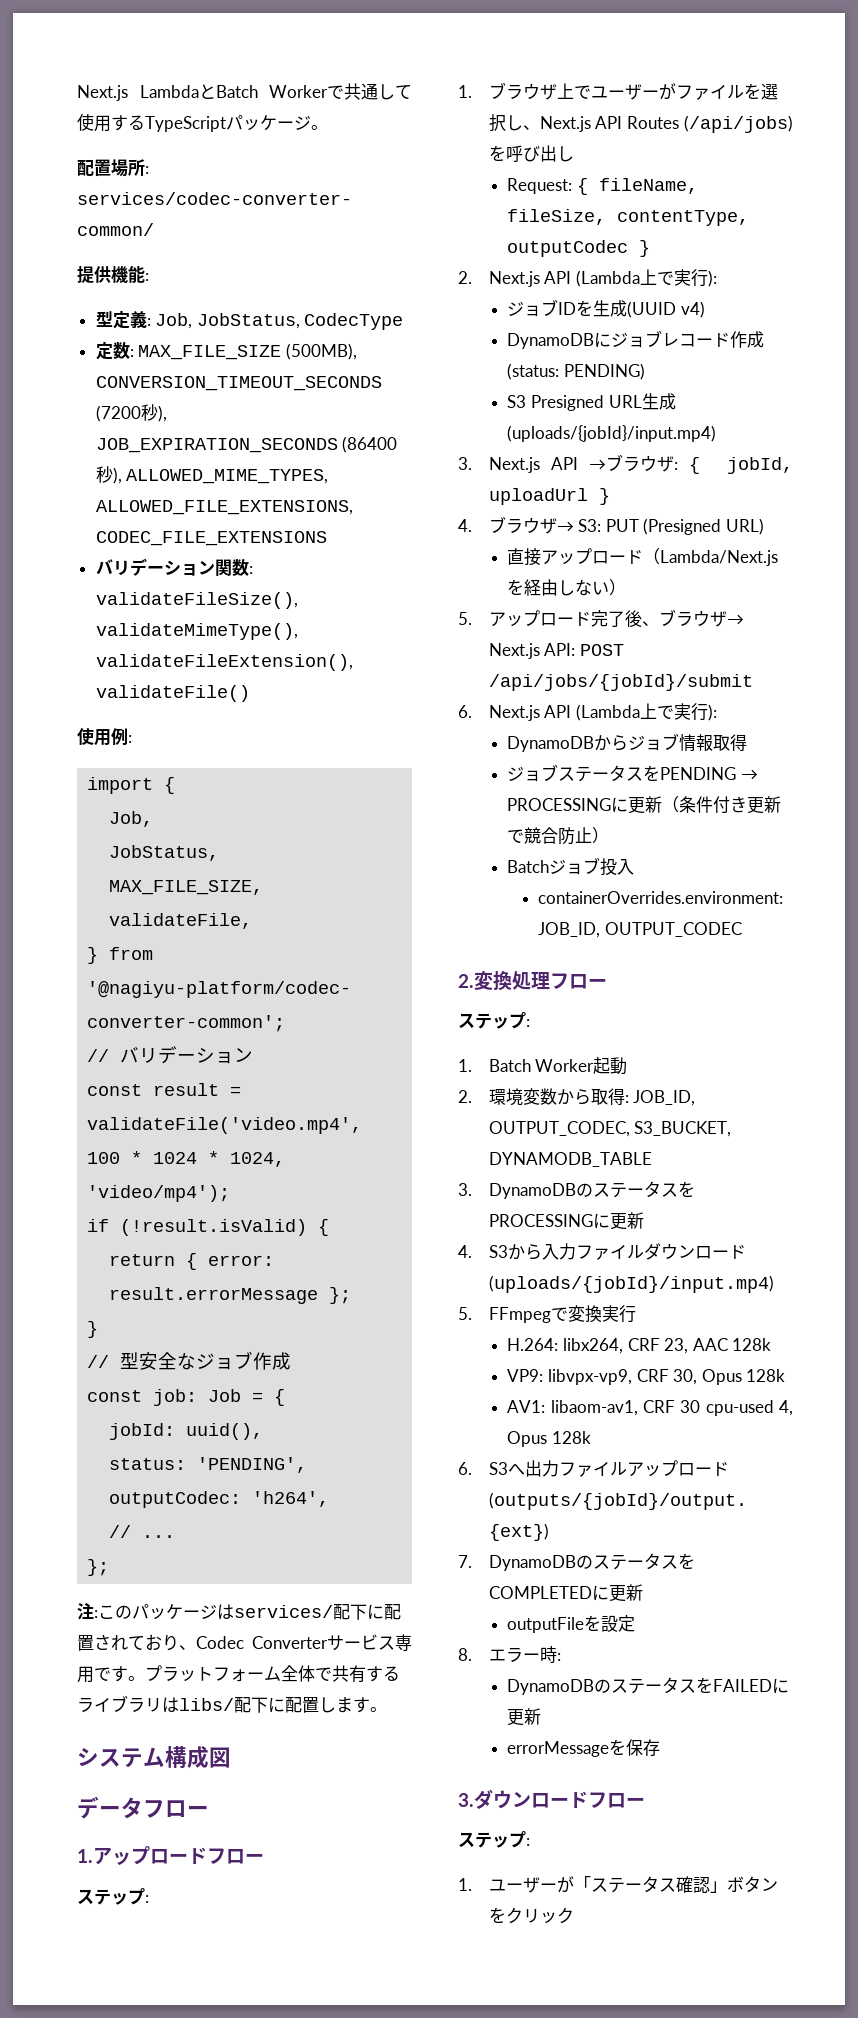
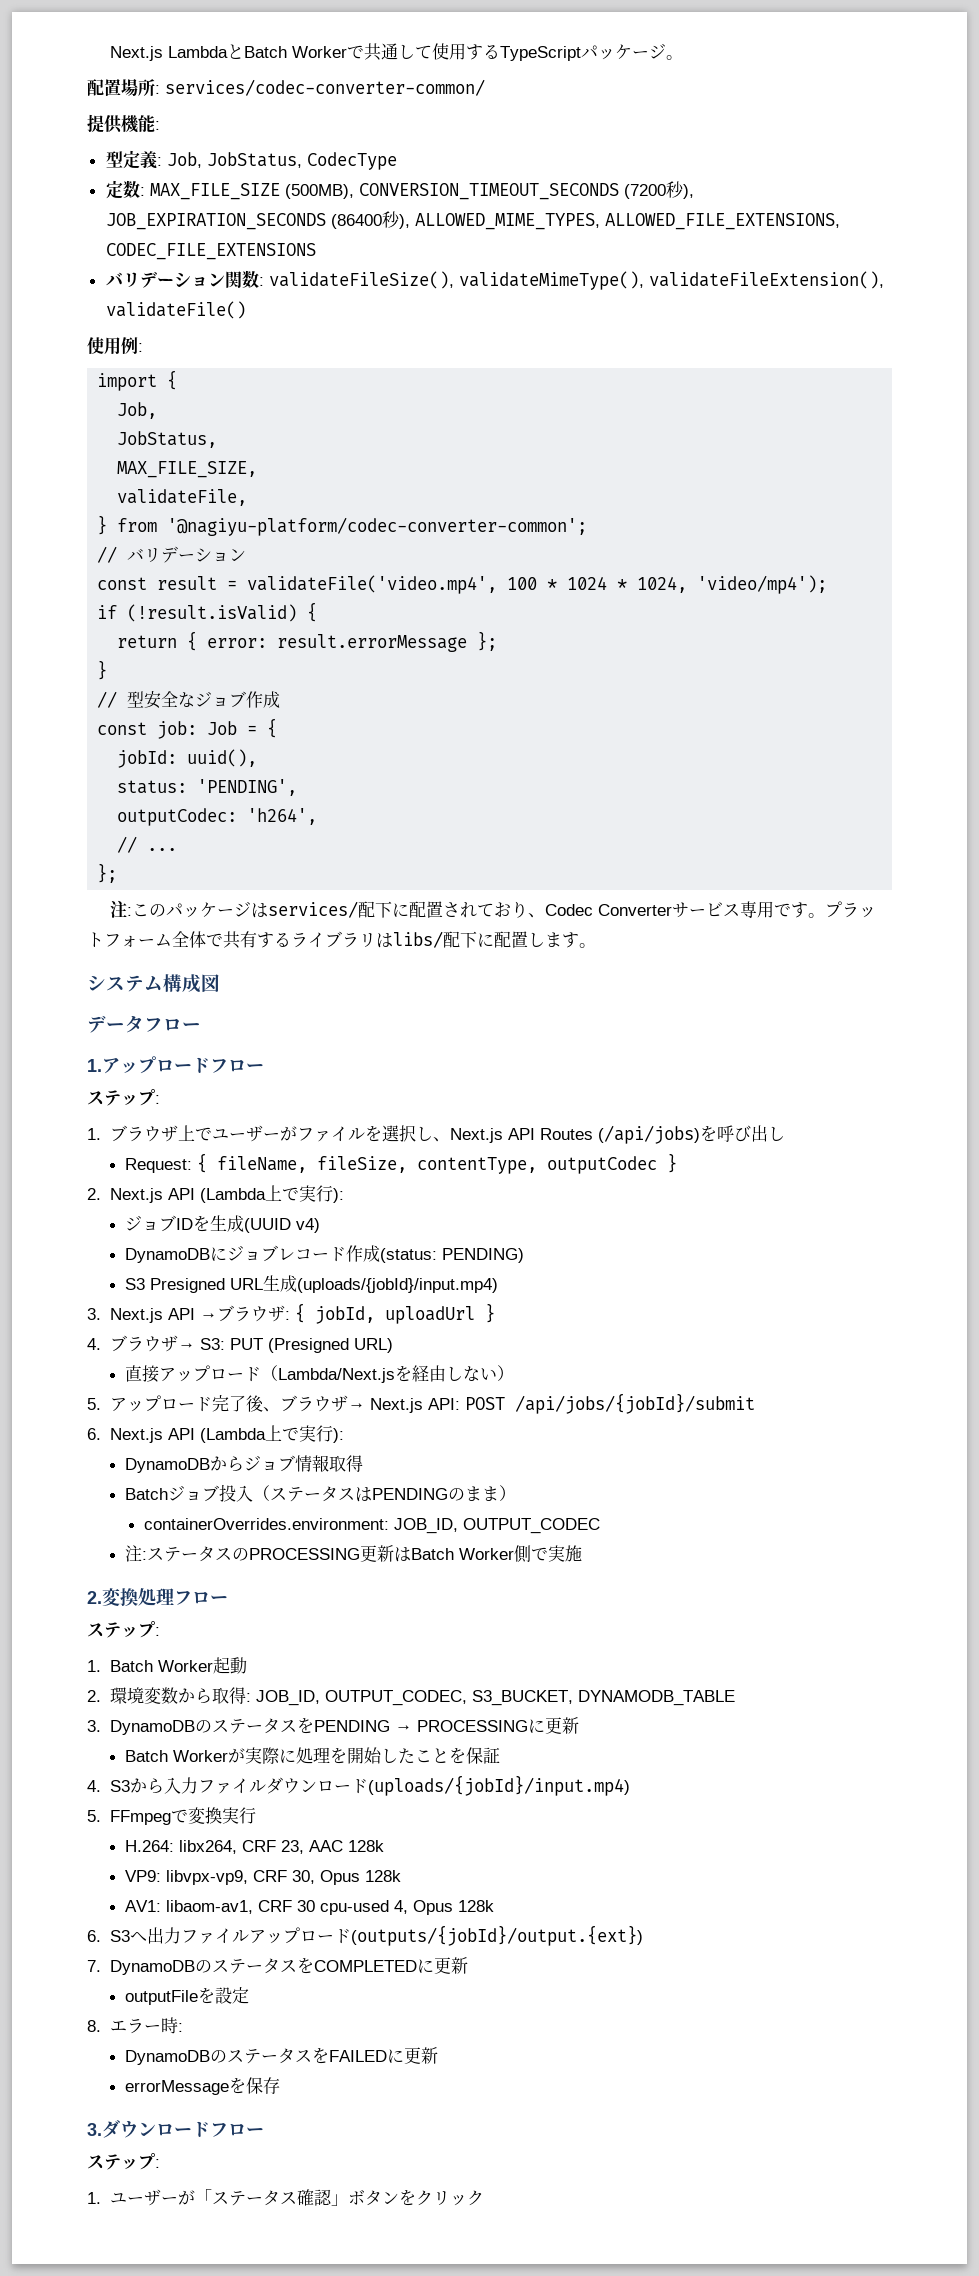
- ジョブステータスをPENDING → PROCESSINGに更新（条件付き更新で競合防止）
- Batchジョブ投入
+ Batchジョブ投入（ステータスはPENDINGのまま）
  containerOverrides.environment: JOB_ID, OUTPUT_CODEC
+ 注:ステータスのPROCESSING更新はBatch Worker側で実施
- 3. DynamoDBのステータスをPROCESSINGに更新
+ 3. DynamoDBのステータスをPENDING → PROCESSINGに更新
+ Batch Workerが実際に処理を開始したことを保証

